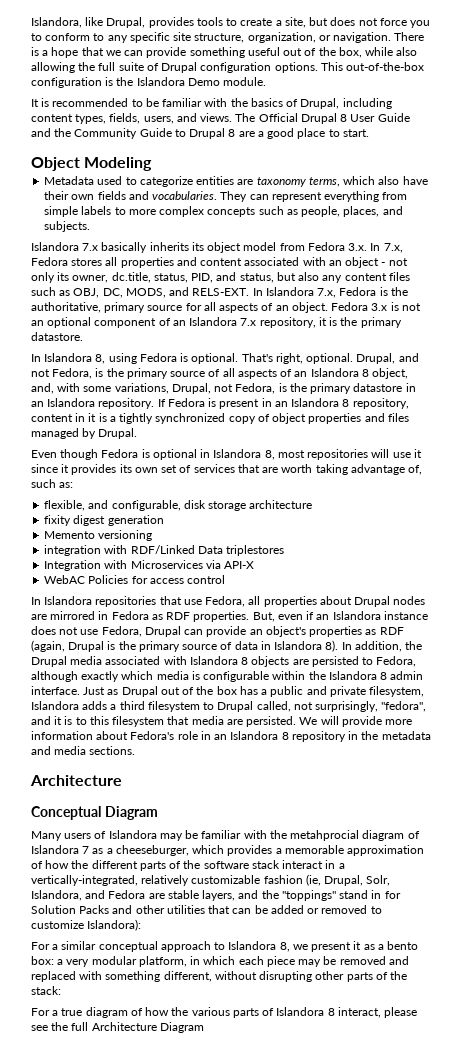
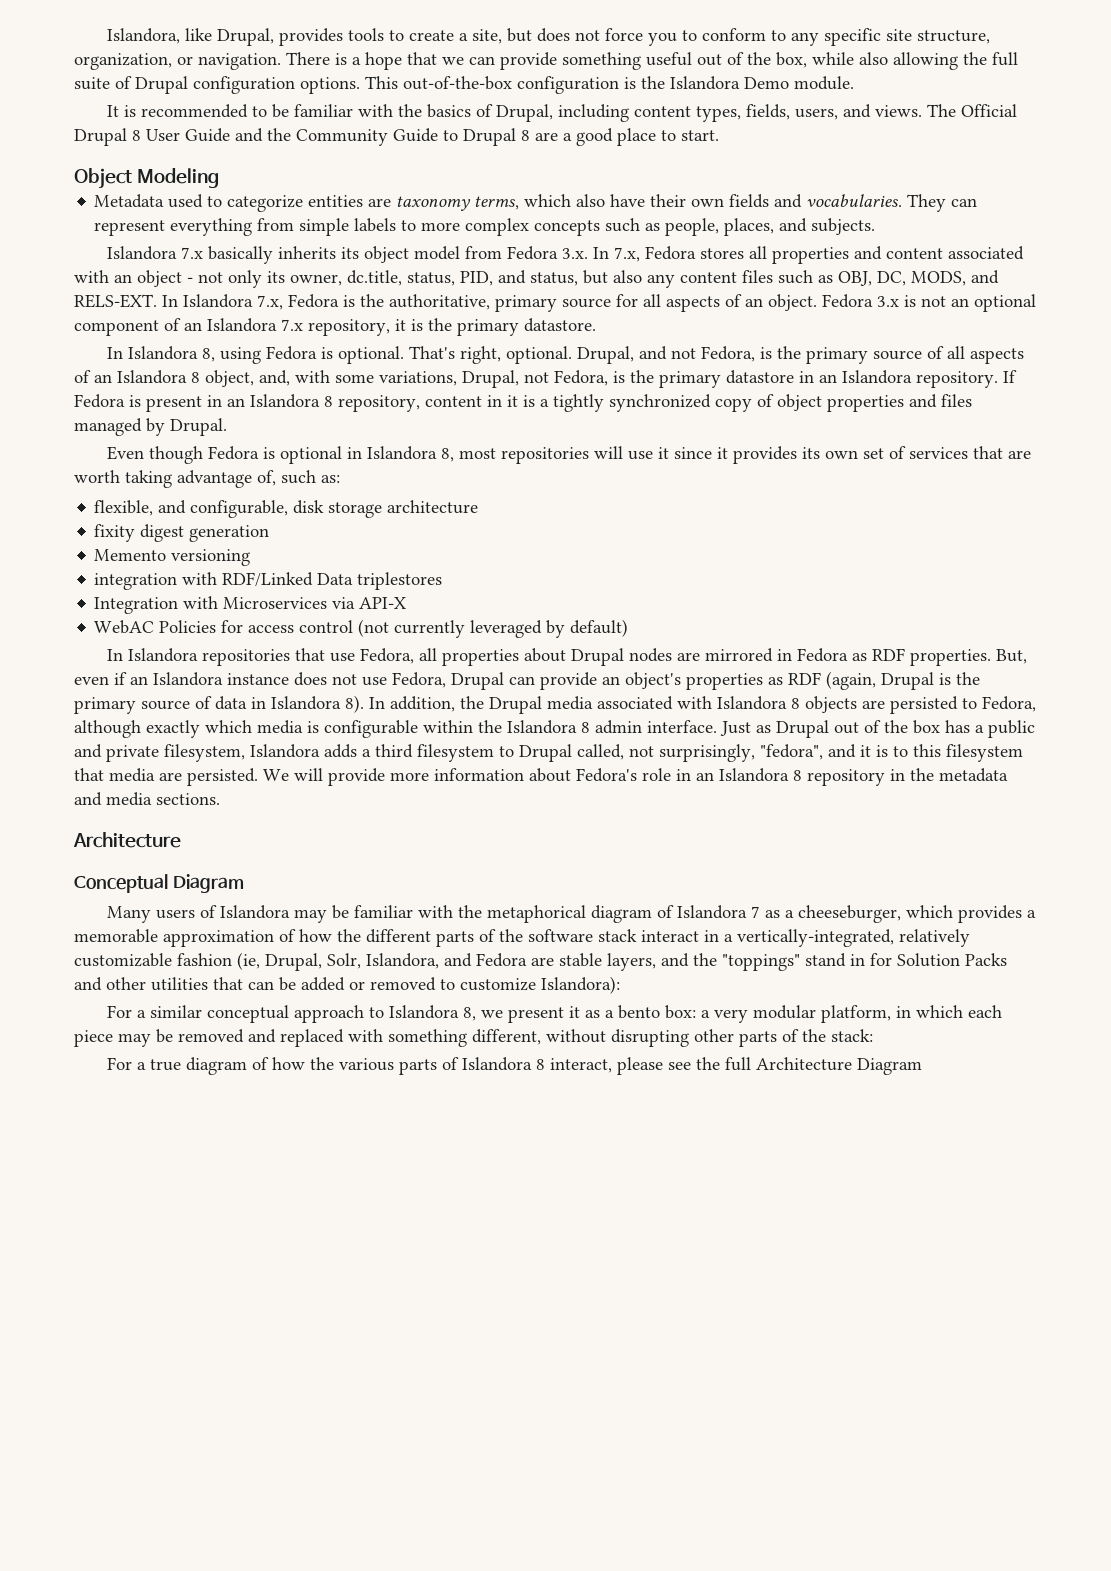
- WebAC Policies for access control
+ WebAC Policies for access control (not currently leveraged by default)
- Many users of Islandora may be familiar with the metahprocial diagram of Islandora 7 as a cheeseburger, which provides a memorable approximation of how the different parts of the software stack interact in a vertically-integrated, relatively customizable fashion (ie, Drupal, Solr, Islandora, and Fedora are stable layers, and the "toppings" stand in for Solution Packs and other utilities that can be added or removed to customize Islandora):
+ Many users of Islandora may be familiar with the metaphorical diagram of Islandora 7 as a cheeseburger, which provides a memorable approximation of how the different parts of the software stack interact in a vertically-integrated, relatively customizable fashion (ie, Drupal, Solr, Islandora, and Fedora are stable layers, and the "toppings" stand in for Solution Packs and other utilities that can be added or removed to customize Islandora):

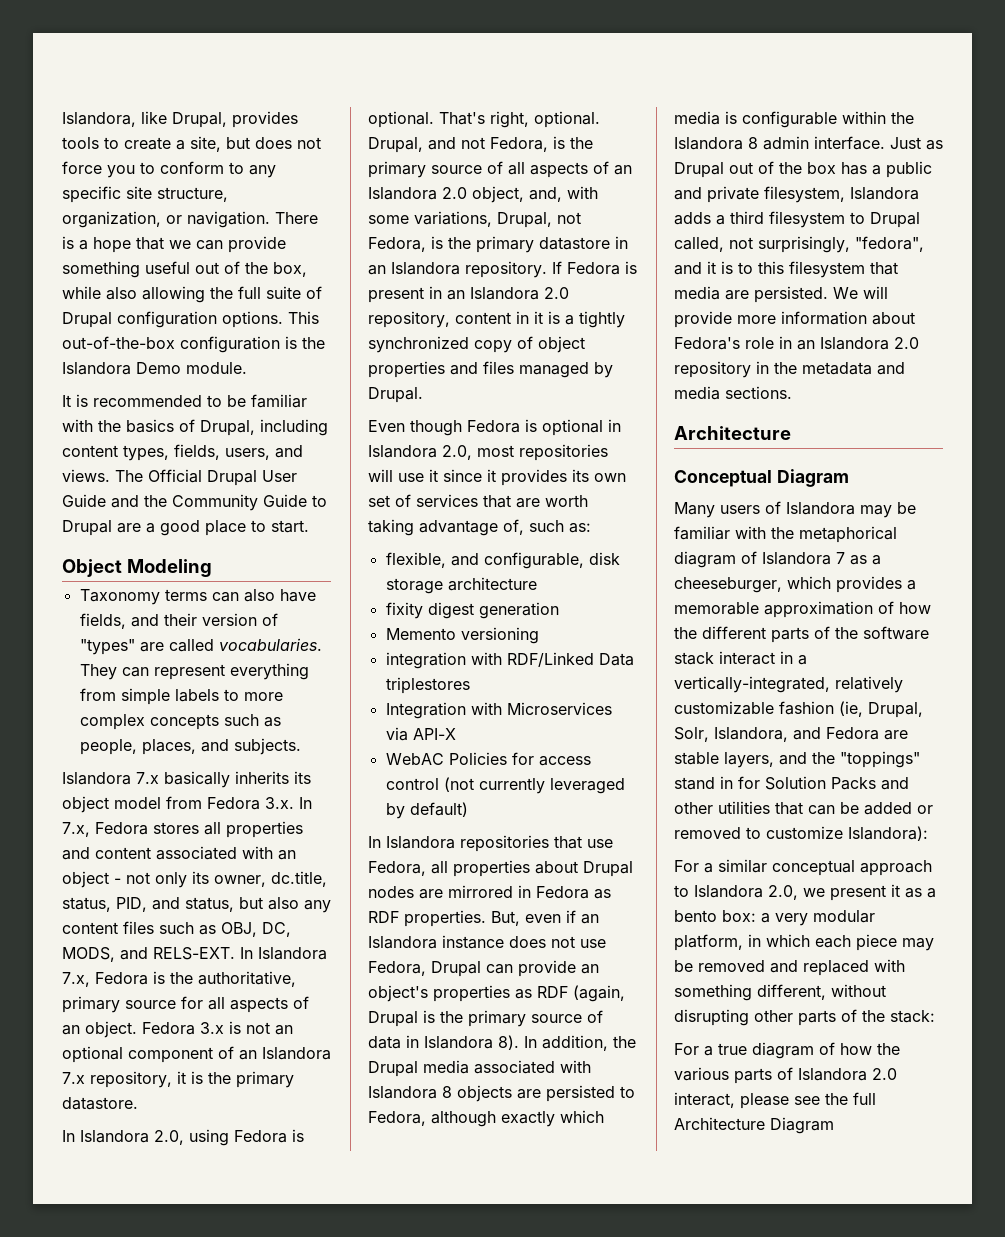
- The Official Drupal 8 User Guide and the Community Guide to Drupal 8 are a good place to start.
+ The Official Drupal User Guide and the Community Guide to Drupal are a good place to start.
- Metadata used to categorize entities are taxonomy terms, which also have their own fields and vocabularies.
+ Taxonomy terms can also have fields, and their version of "types" are called vocabularies.
- In Islandora 8, using Fedora is optional.
+ In Islandora 2.0, using Fedora is optional.
- Drupal, and not Fedora, is the primary source of all aspects of an Islandora 8 object, and, with some variations, Drupal, not Fedora, is the primary datastore in an Islandora repository.
+ Drupal, and not Fedora, is the primary source of all aspects of an Islandora 2.0 object, and, with some variations, Drupal, not Fedora, is the primary datastore in an Islandora repository.
- If Fedora is present in an Islandora 8 repository, content in it is a tightly synchronized copy of object properties and files managed by Drupal.
+ If Fedora is present in an Islandora 2.0 repository, content in it is a tightly synchronized copy of object properties and files managed by Drupal.
- Even though Fedora is optional in Islandora 8, most repositories will use it since it provides its own set of services that are worth taking advantage of, such as:
+ Even though Fedora is optional in Islandora 2.0, most repositories will use it since it provides its own set of services that are worth taking advantage of, such as:
- We will provide more information about Fedora's role in an Islandora 8 repository in the metadata and media sections.
+ We will provide more information about Fedora's role in an Islandora 2.0 repository in the metadata and media sections.
- For a similar conceptual approach to Islandora 8, we present it as a bento box: a very modular platform, in which each piece may be removed and replaced with something different, without disrupting other parts of the stack:
+ For a similar conceptual approach to Islandora 2.0, we present it as a bento box: a very modular platform, in which each piece may be removed and replaced with something different, without disrupting other parts of the stack:
- For a true diagram of how the various parts of Islandora 8 interact, please see the full Architecture Diagram
+ For a true diagram of how the various parts of Islandora 2.0 interact, please see the full Architecture Diagram

